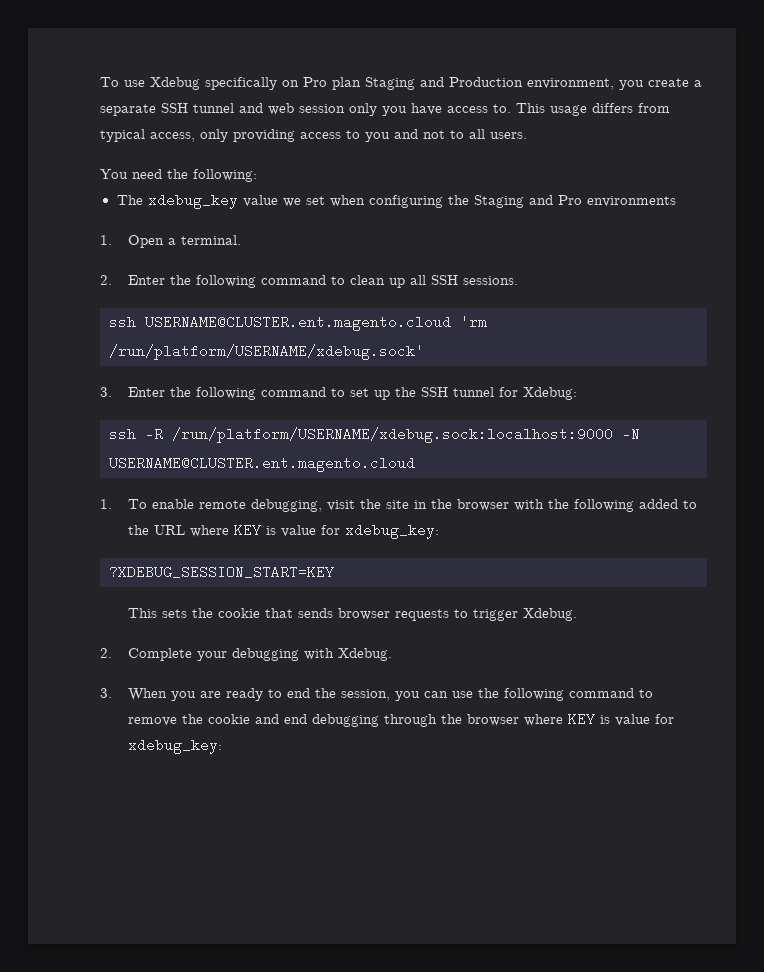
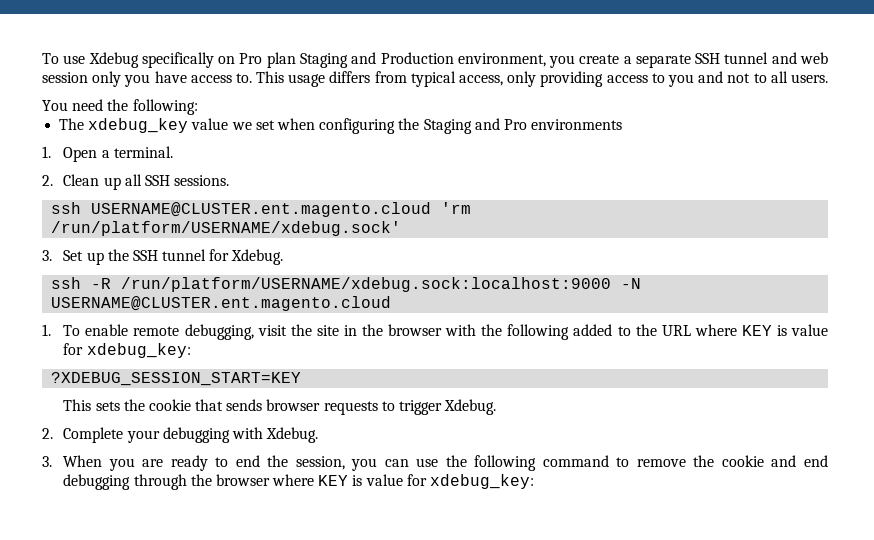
- 2. Enter the following command to clean up all SSH sessions.
+ 2. Clean up all SSH sessions.
- 3. Enter the following command to set up the SSH tunnel for Xdebug:
+ 3. Set up the SSH tunnel for Xdebug.

